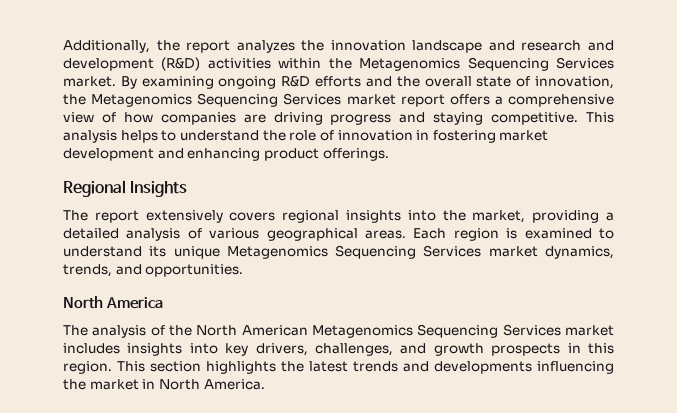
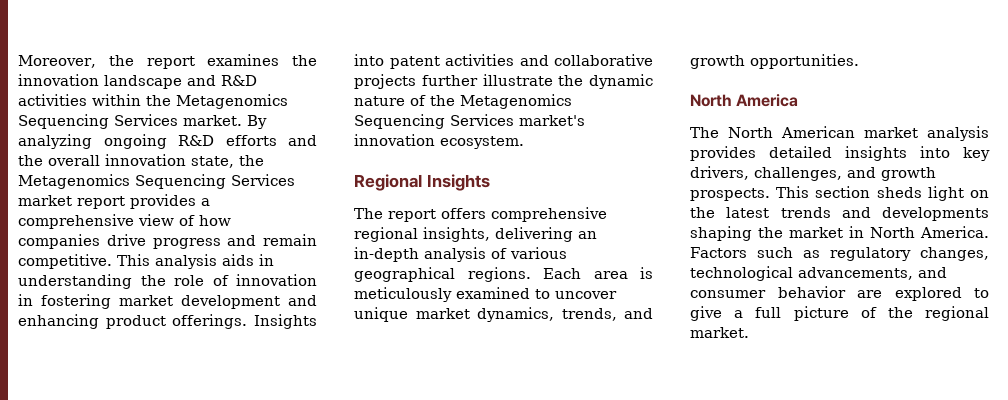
- Additionally, the report analyzes the innovation landscape and research and development (R&D) activities within the Metagenomics Sequencing Services market.
+ Moreover, the report examines the innovation landscape and R&D activities within the Metagenomics Sequencing Services market.
- By examining ongoing R&D efforts and the overall state of innovation, the Metagenomics Sequencing Services market report offers a comprehensive view of how companies are driving progress and staying competitive.
+ By analyzing ongoing R&D efforts and the overall innovation state, the Metagenomics Sequencing Services market report provides a comprehensive view of how companies drive progress and remain competitive.
- This analysis helps to understand the role of innovation in fostering market development and enhancing product offerings.
+ This analysis aids in understanding the role of innovation in fostering market development and enhancing product offerings. Insights into patent activities and collaborative projects further illustrate the dynamic nature of the Metagenomics Sequencing Services market's innovation ecosystem.
  Regional Insights
- The report extensively covers regional insights into the market, providing a detailed analysis of various geographical areas. Each region is examined to understand its unique Metagenomics Sequencing Services market dynamics, trends, and opportunities.
+ The report offers comprehensive regional insights, delivering an in-depth analysis of various geographical regions. Each area is meticulously examined to uncover unique market dynamics, trends, and growth opportunities.
- The analysis of the North American Metagenomics Sequencing Services market includes insights into key drivers, challenges, and growth prospects in this region. This section highlights the latest trends and developments influencing the market in North America.
+ The North American market analysis provides detailed insights into key drivers, challenges, and growth prospects. This section sheds light on the latest trends and developments shaping the market in North America.
+ Factors such as regulatory changes, technological advancements, and consumer behavior are explored to give a full picture of the regional market.

